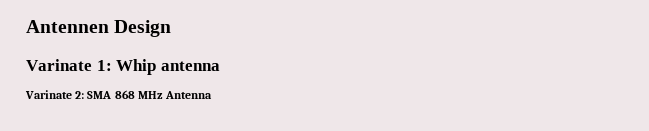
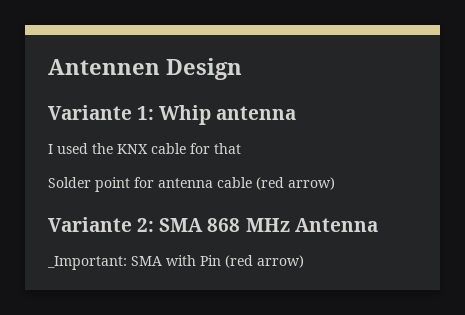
- Varinate 1: Whip antenna
+ Variante 1: Whip antenna
- Varinate 2: SMA 868 MHz Antenna
+ I used the KNX cable for that
+ Solder point for antenna cable (red arrow)
+ Variante 2: SMA 868 MHz Antenna
+ _Important: SMA with Pin (red arrow)

